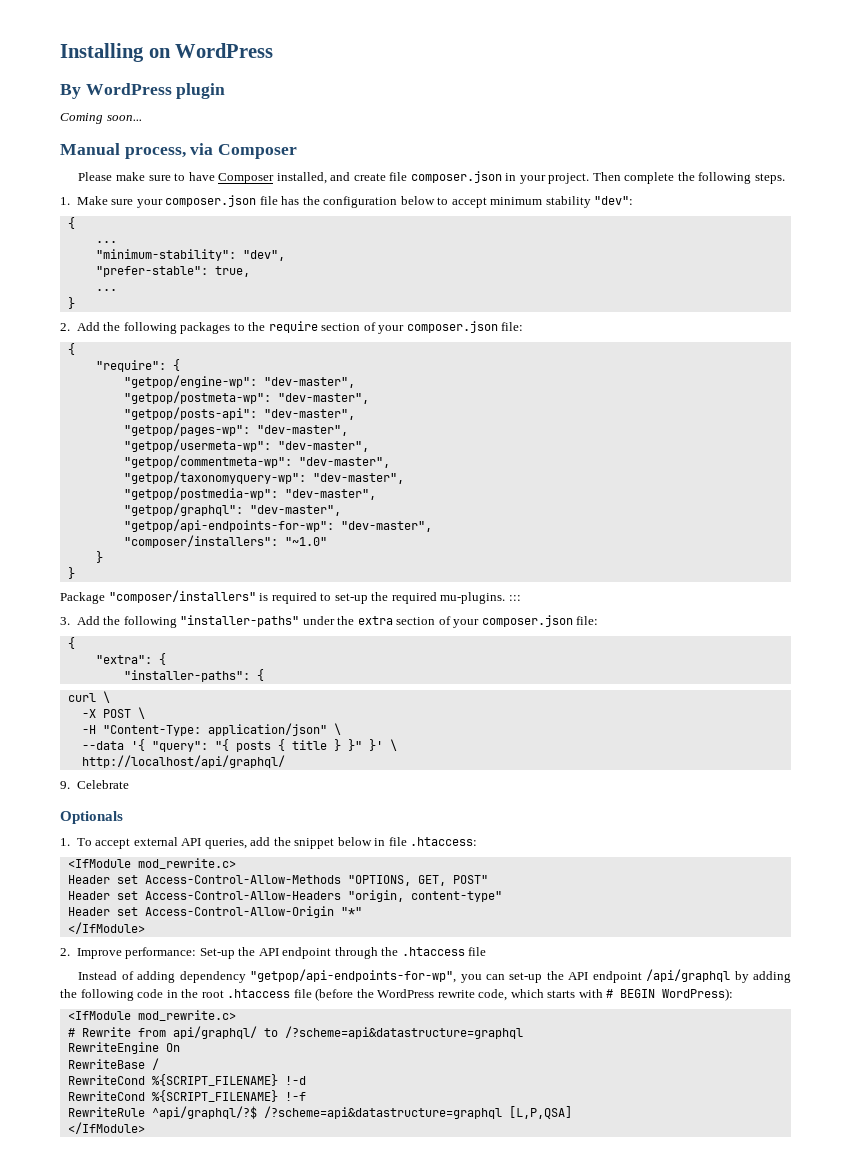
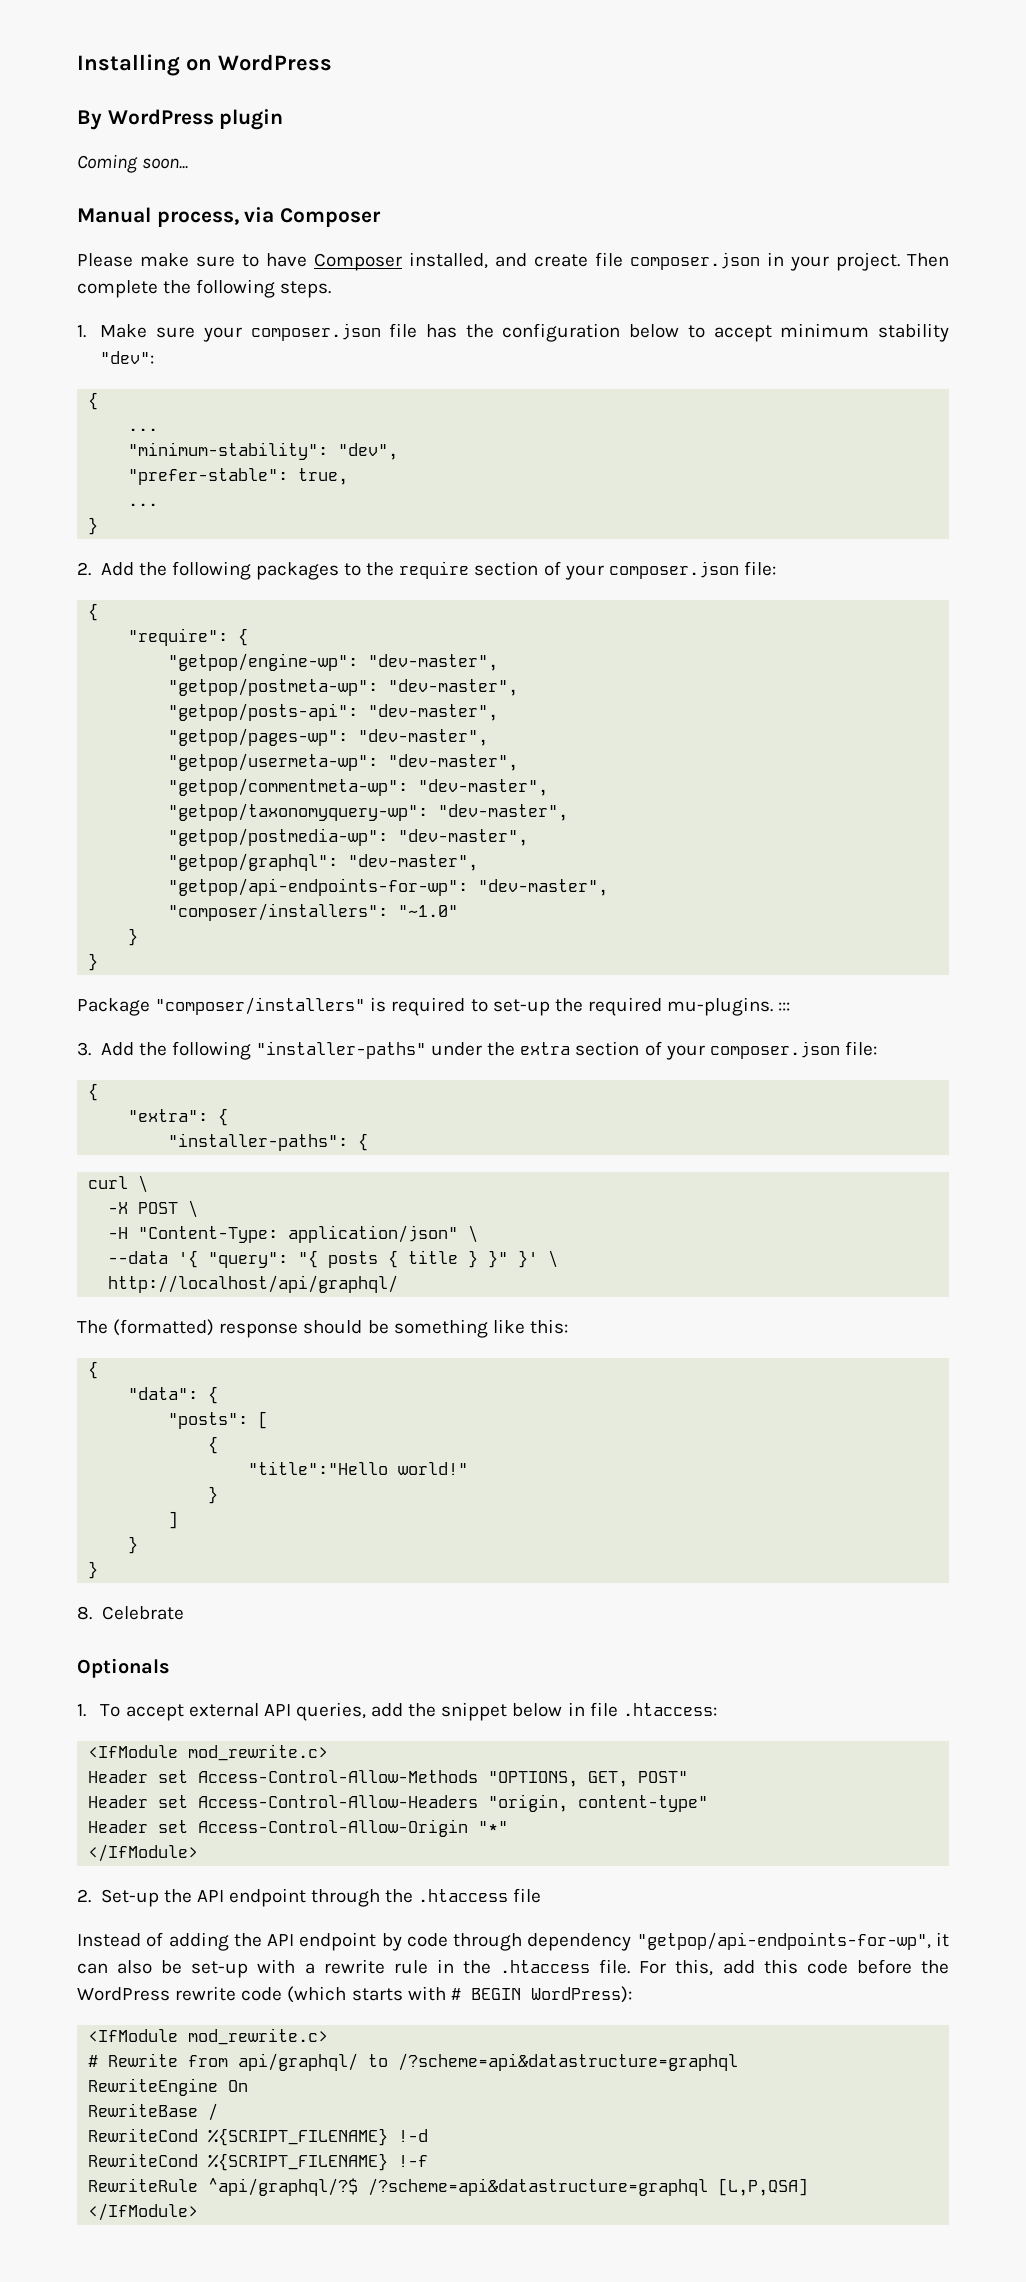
- 9. Celebrate
+ The (formatted) response should be something like this:
+ {
+ "data": {
+ "posts": [
+ {
+ "title":"Hello world!"
+ }
+ ]
+ }
+ }
+ 8. Celebrate
- 2. Improve performance: Set-up the API endpoint through the .htaccess file
+ 2. Set-up the API endpoint through the .htaccess file
- Instead of adding dependency "getpop/api-endpoints-for-wp", you can set-up the API endpoint /api/graphql by adding the following code in the root .htaccess file (before the WordPress rewrite code, which starts with # BEGIN WordPress):
+ Instead of adding the API endpoint by code through dependency "getpop/api-endpoints-for-wp", it can also be set-up with a rewrite rule in the .htaccess file. For this, add this code before the WordPress rewrite code (which starts with # BEGIN WordPress):

